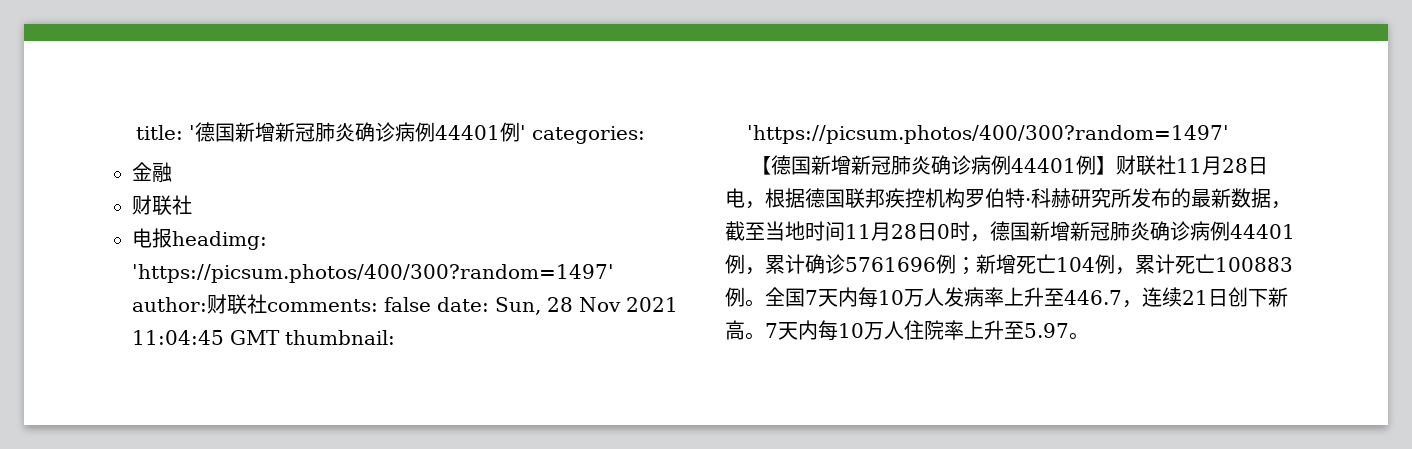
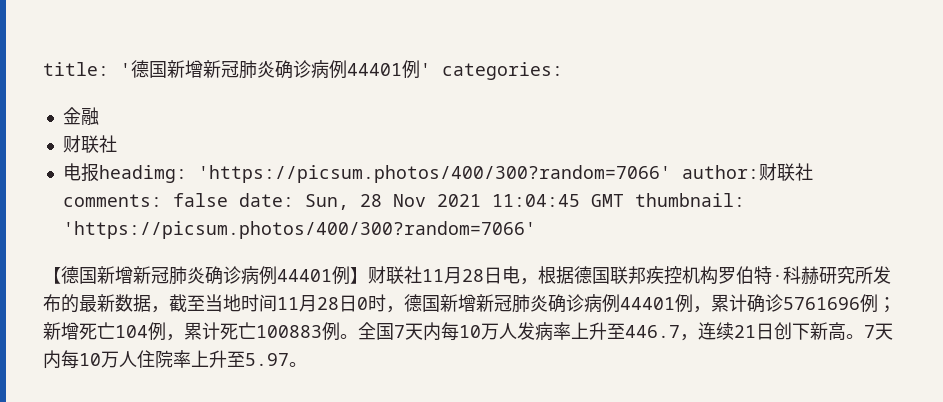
- 电报headimg: 'https://picsum.photos/400/300?random=1497' author:财联社comments: false date: Sun, 28 Nov 2021 11:04:45 GMT thumbnail: 'https://picsum.photos/400/300?random=1497'
+ 电报headimg: 'https://picsum.photos/400/300?random=7066' author:财联社comments: false date: Sun, 28 Nov 2021 11:04:45 GMT thumbnail: 'https://picsum.photos/400/300?random=7066'

